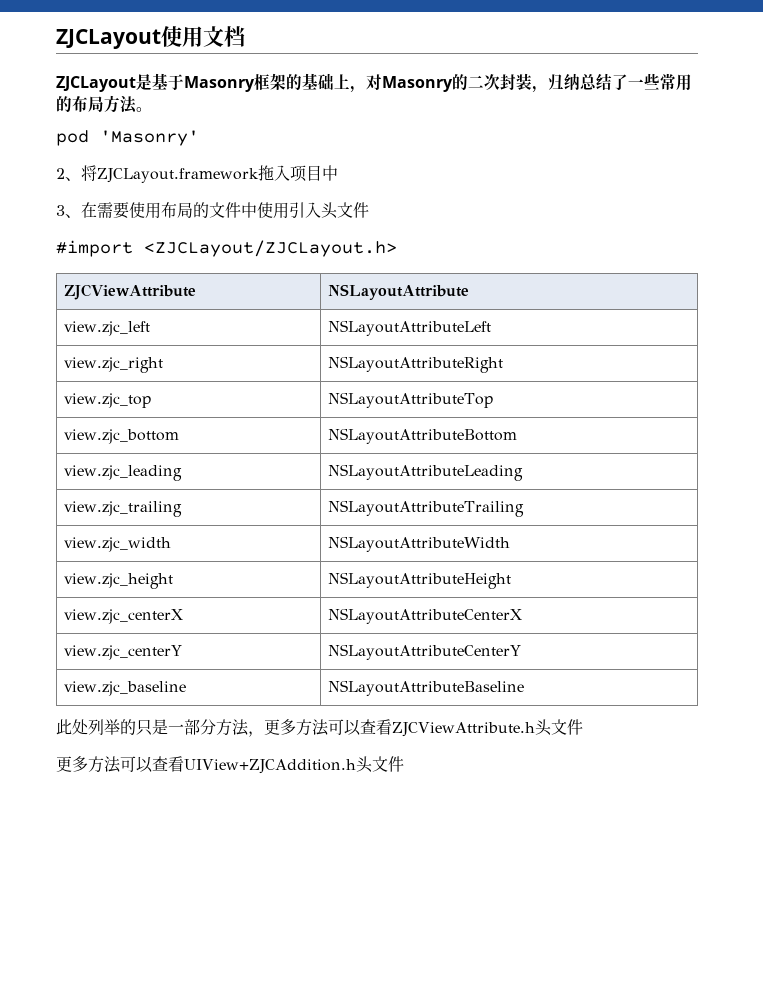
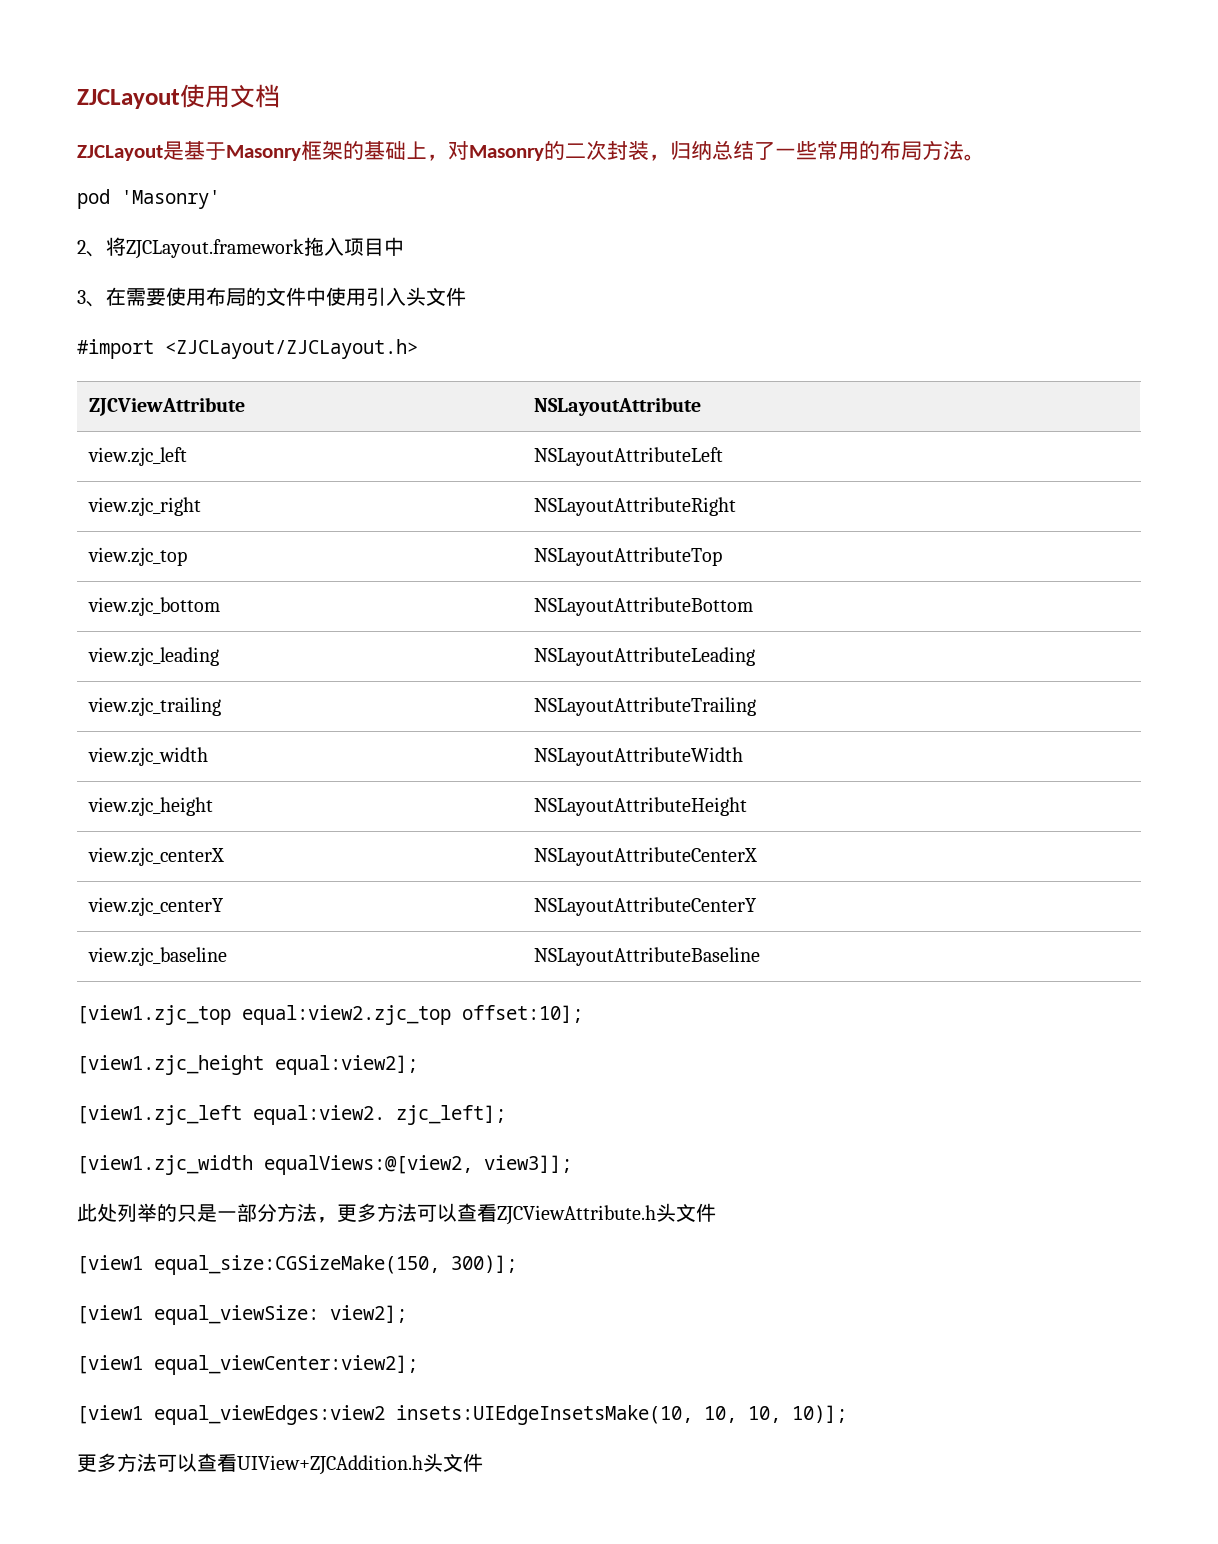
+ [view1.zjc_top equal:view2.zjc_top offset:10];
+ [view1.zjc_height equal:view2];
+ [view1.zjc_left equal:view2. zjc_left];
+ [view1.zjc_width equalViews:@[view2, view3]];
+ [view1 equal_size:CGSizeMake(150, 300)];
+ [view1 equal_viewSize: view2];
+ [view1 equal_viewCenter:view2];
+ [view1 equal_viewEdges:view2 insets:UIEdgeInsetsMake(10, 10, 10, 10)];

